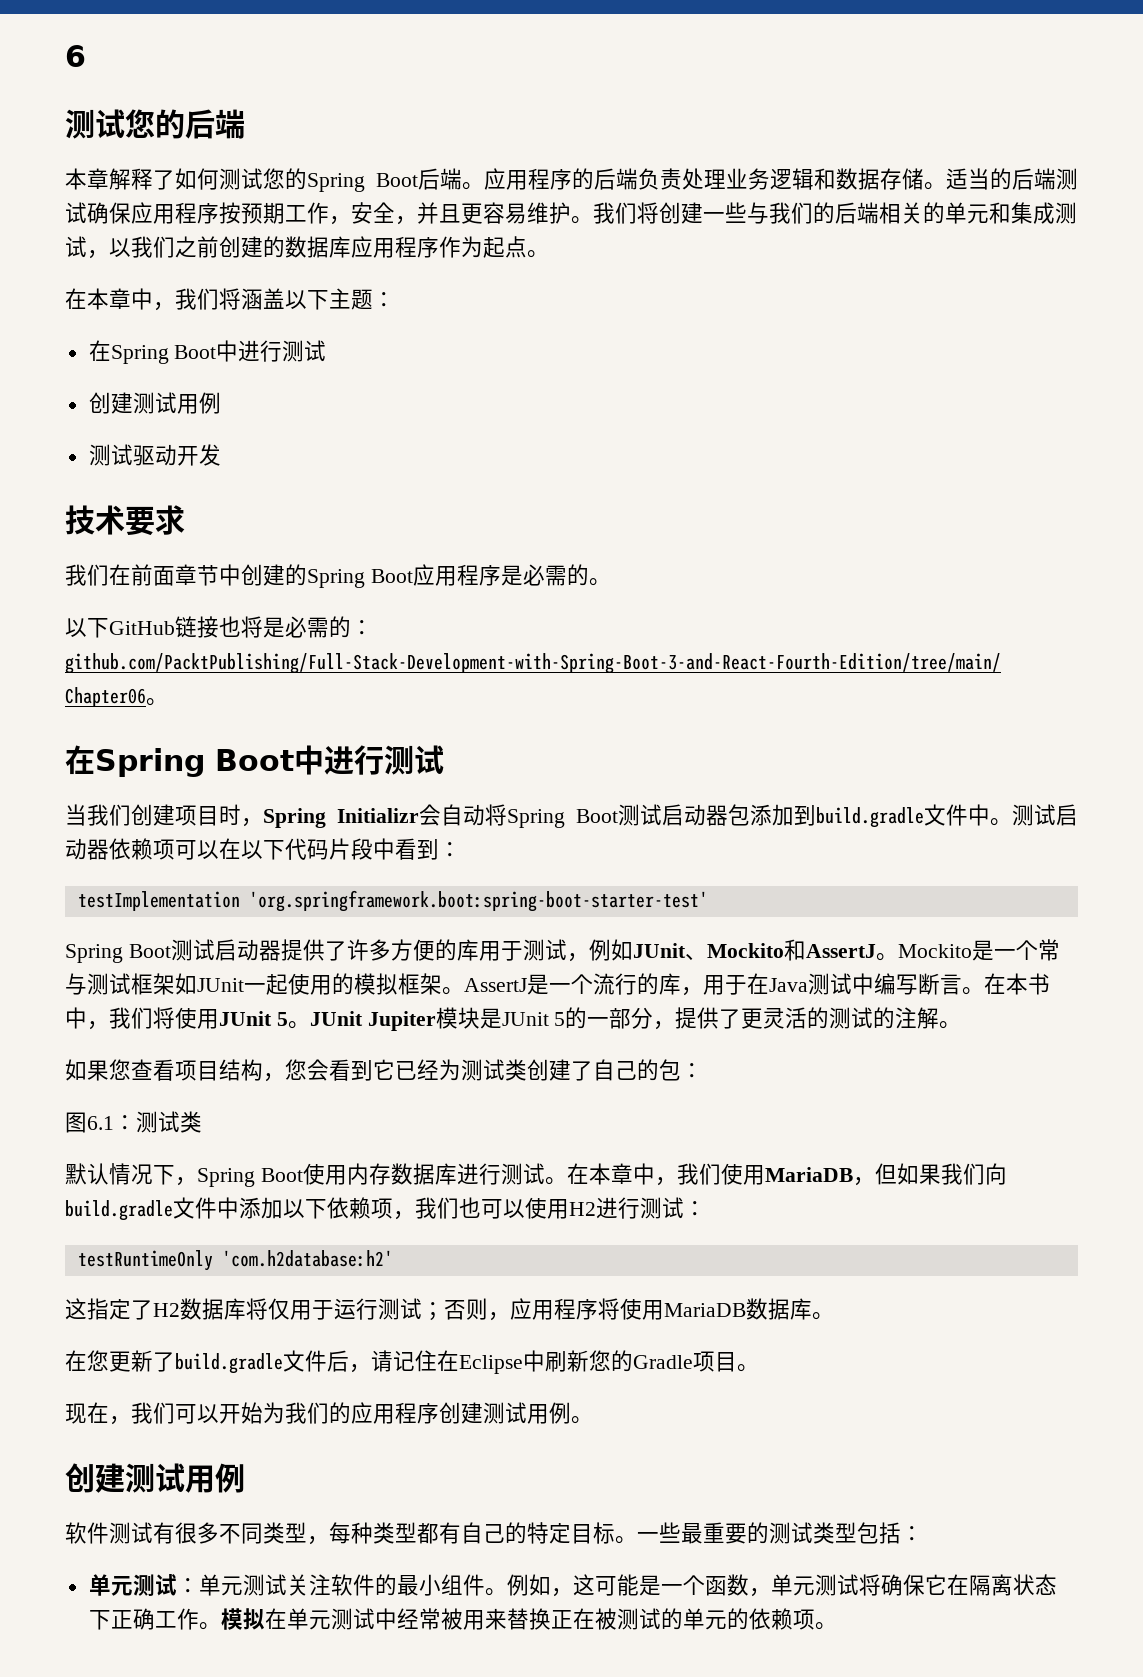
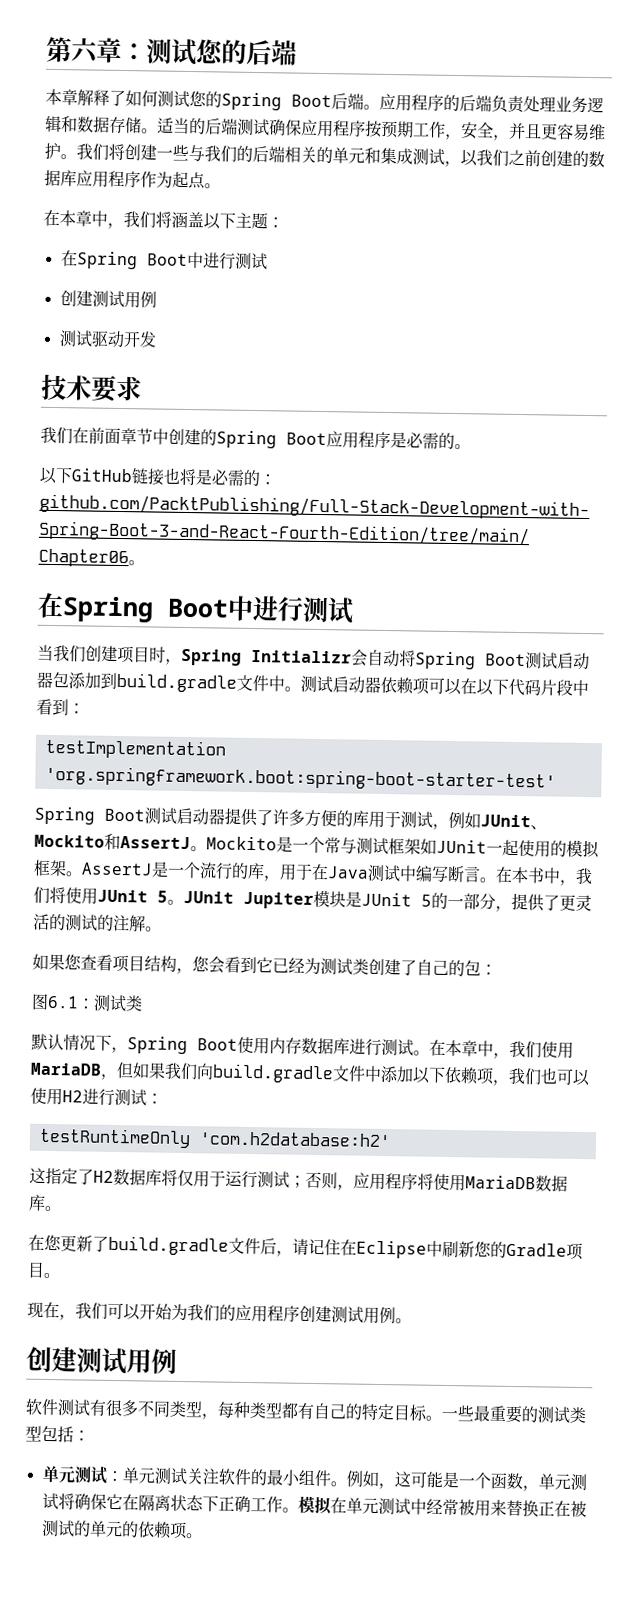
- 6
- 测试您的后端
+ 第六章：测试您的后端

